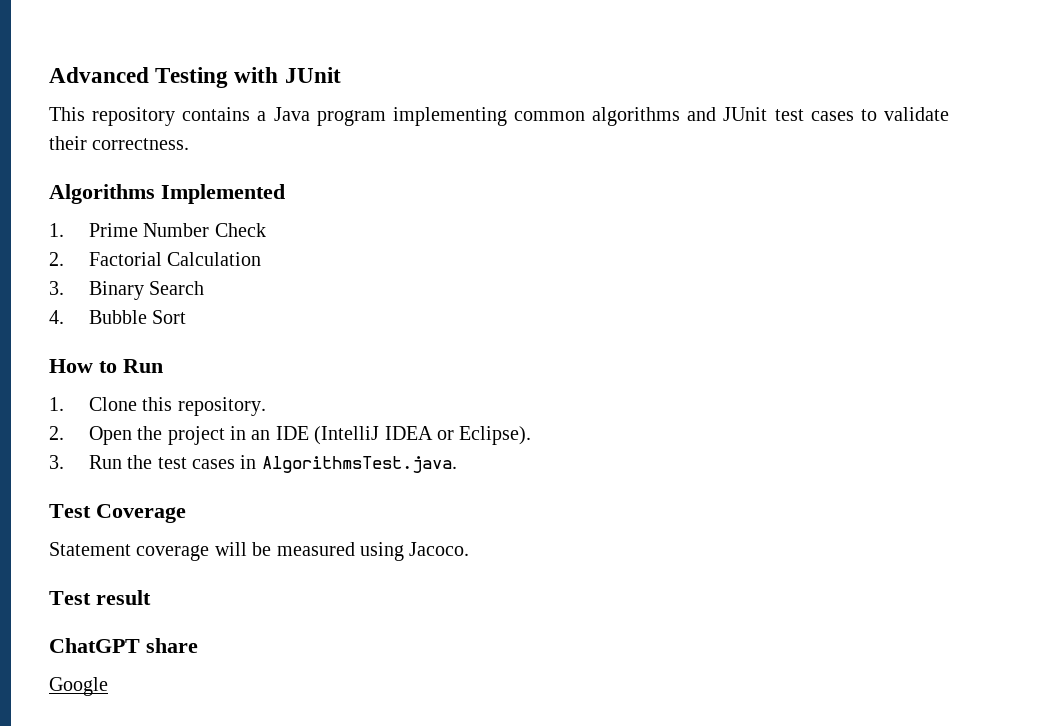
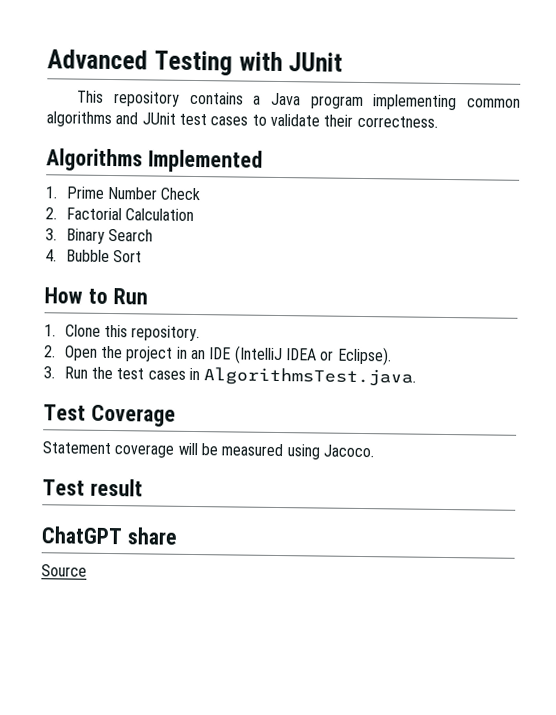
- Google
+ Source

